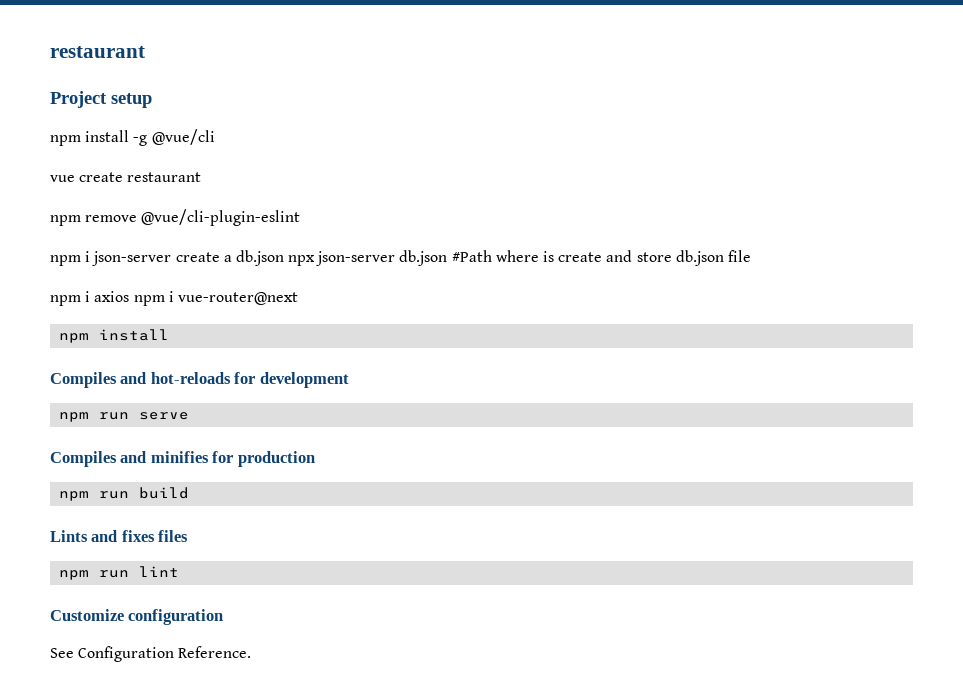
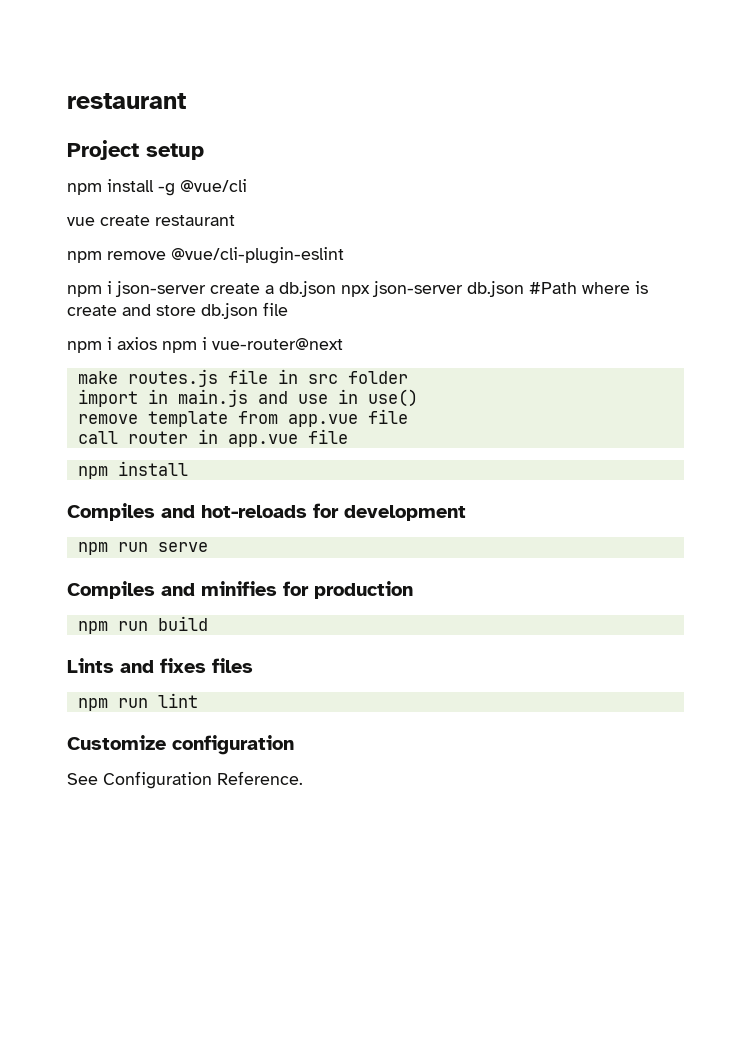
+ make routes.js file in src folder
+ import in main.js and use in use()
+ remove template from app.vue file
+ call router in app.vue file

